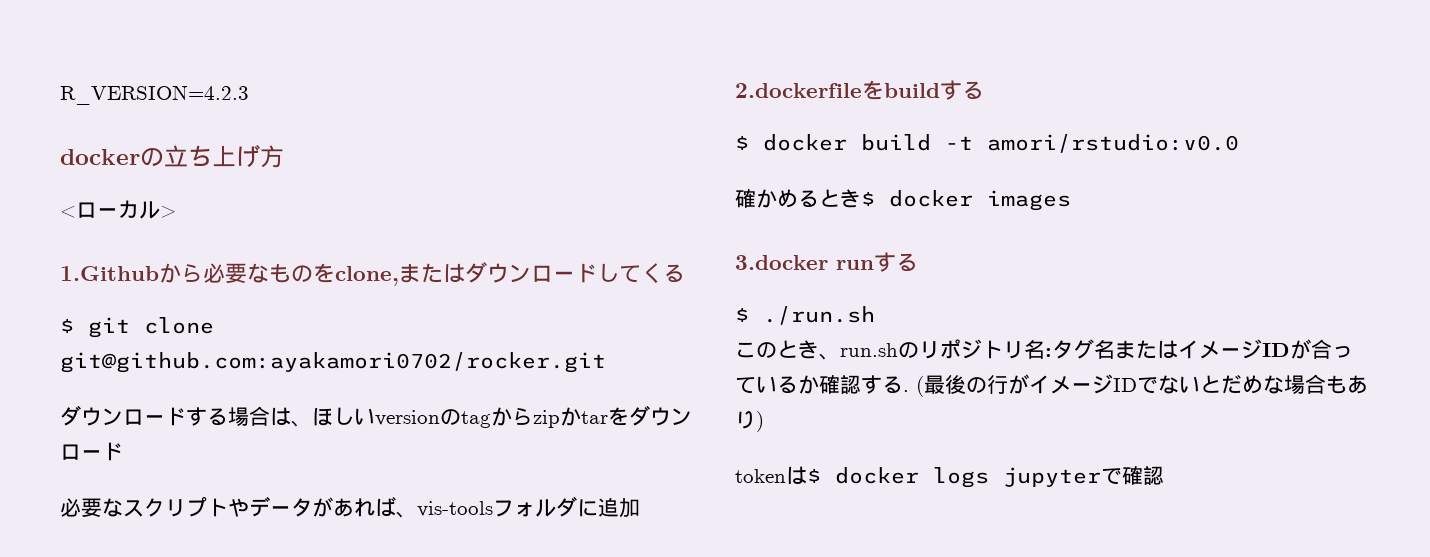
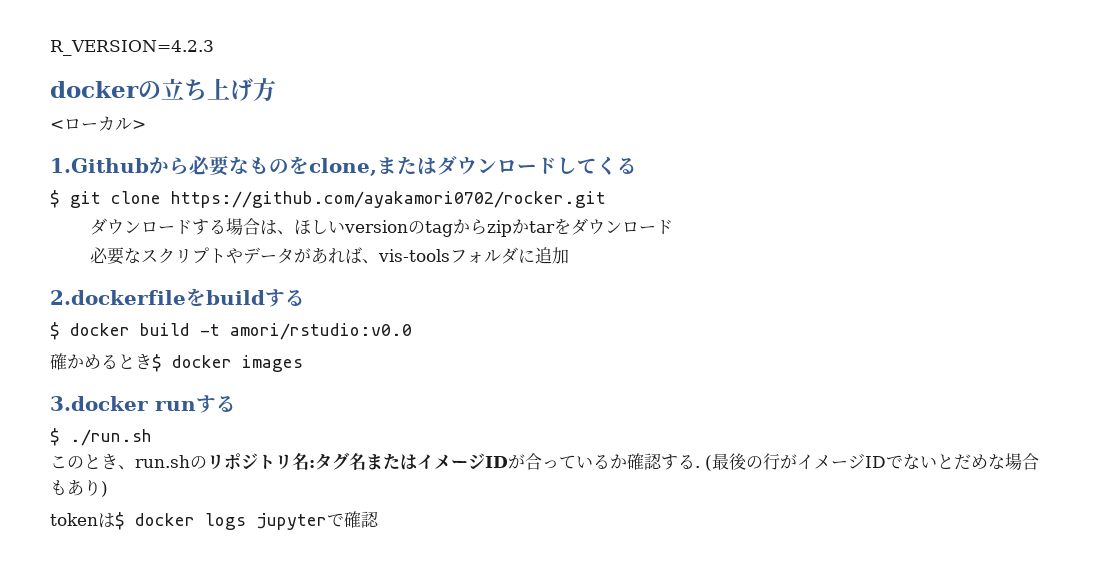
- $ git clone git@github.com:ayakamori0702/rocker.git
+ $ git clone https://github.com/ayakamori0702/rocker.git

